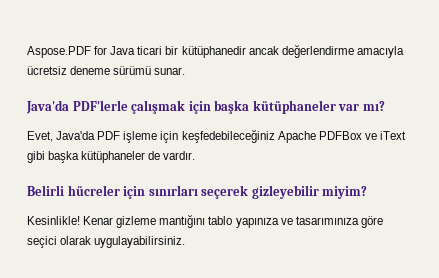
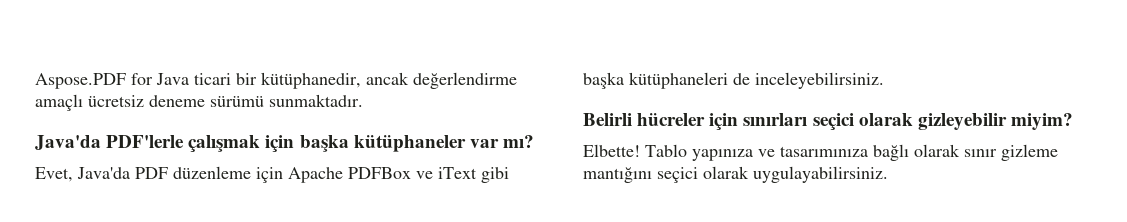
- Aspose.PDF for Java ticari bir kütüphanedir ancak değerlendirme amacıyla ücretsiz deneme sürümü sunar.
+ Aspose.PDF for Java ticari bir kütüphanedir, ancak değerlendirme amaçlı ücretsiz deneme sürümü sunmaktadır.
- Evet, Java'da PDF işleme için keşfedebileceğiniz Apache PDFBox ve iText gibi başka kütüphaneler de vardır.
+ Evet, Java'da PDF düzenleme için Apache PDFBox ve iText gibi başka kütüphaneleri de inceleyebilirsiniz.
- Belirli hücreler için sınırları seçerek gizleyebilir miyim?
+ Belirli hücreler için sınırları seçici olarak gizleyebilir miyim?
- Kesinlikle! Kenar gizleme mantığını tablo yapınıza ve tasarımınıza göre seçici olarak uygulayabilirsiniz.
+ Elbette! Tablo yapınıza ve tasarımınıza bağlı olarak sınır gizleme mantığını seçici olarak uygulayabilirsiniz.

